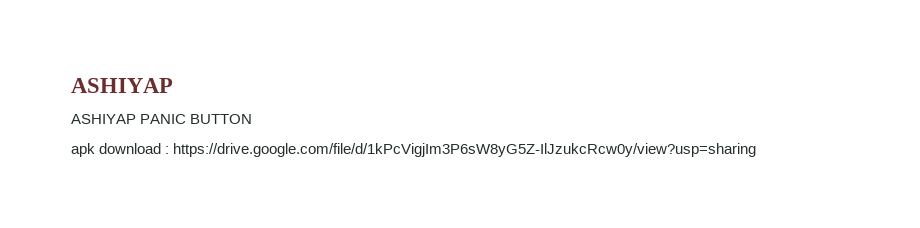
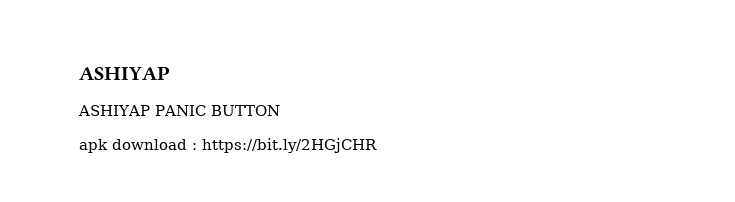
- apk download : https://drive.google.com/file/d/1kPcVigjIm3P6sW8yG5Z-IlJzukcRcw0y/view?usp=sharing
+ apk download : https://bit.ly/2HGjCHR

